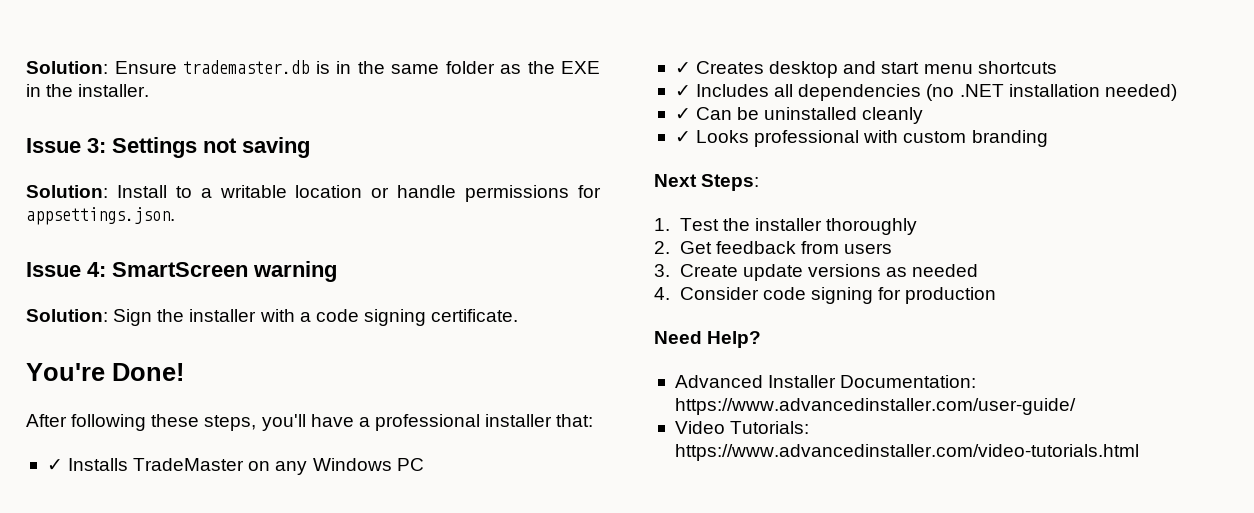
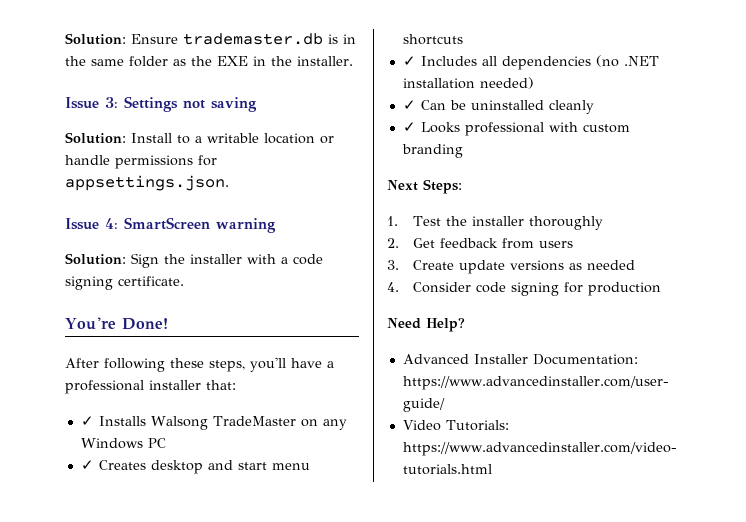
- ✓ Installs TradeMaster on any Windows PC
+ ✓ Installs Walsong TradeMaster on any Windows PC

